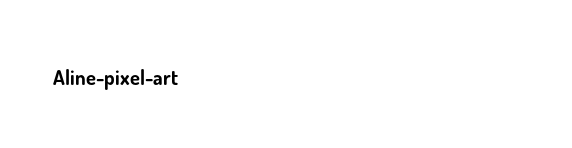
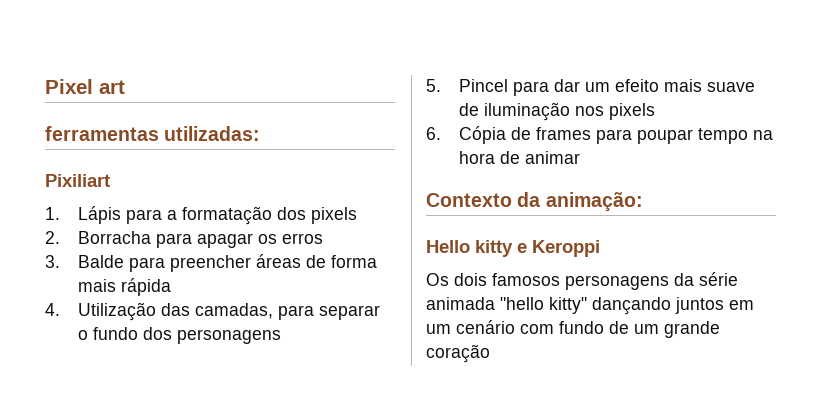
- Aline-pixel-art
+ Pixel art
+ ferramentas utilizadas:
+ Pixiliart
+ 1. Lápis para a formatação dos pixels
+ 2. Borracha para apagar os erros
+ 3. Balde para preencher áreas de forma mais rápida
+ 4. Utilização das camadas, para separar o fundo dos personagens
+ 5. Pincel para dar um efeito mais suave de iluminação nos pixels
+ 6. Cópia de frames para poupar tempo na hora de animar
+ Contexto da animação:
+ Hello kitty e Keroppi
+ Os dois famosos personagens da série animada "hello kitty" dançando juntos em um cenário com fundo de um grande coração

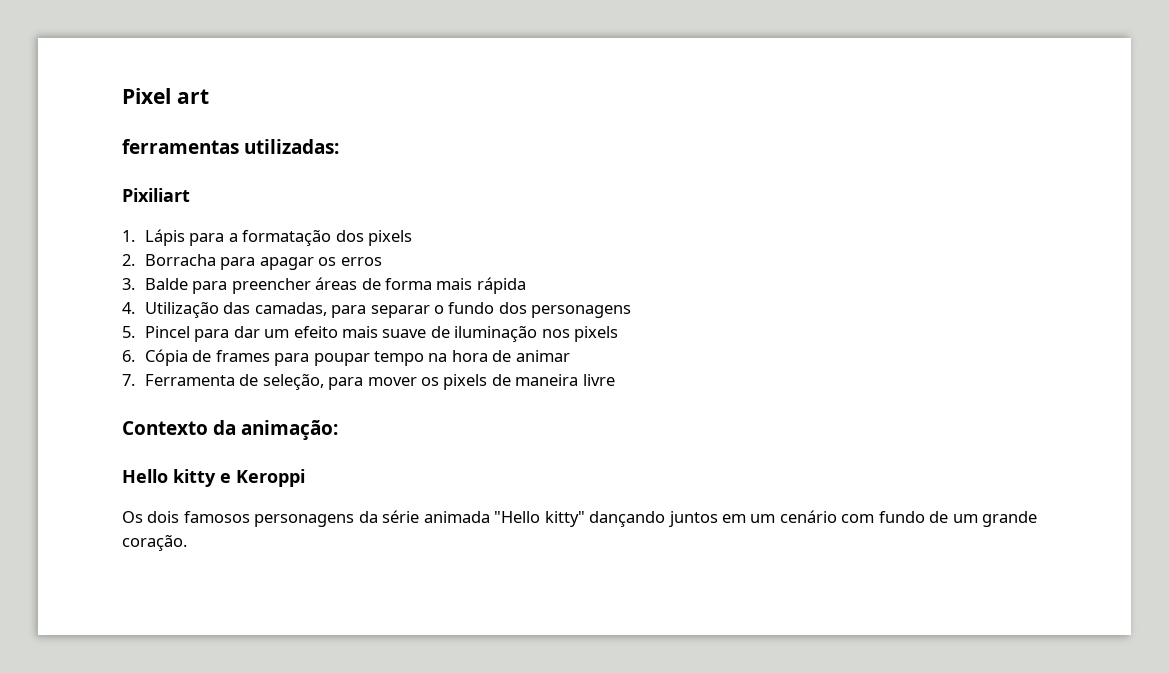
+ 7. Ferramenta de seleção, para mover os pixels de maneira livre
- Os dois famosos personagens da série animada "hello kitty" dançando juntos em um cenário com fundo de um grande coração
+ Os dois famosos personagens da série animada "Hello kitty" dançando juntos em um cenário com fundo de um grande coração.

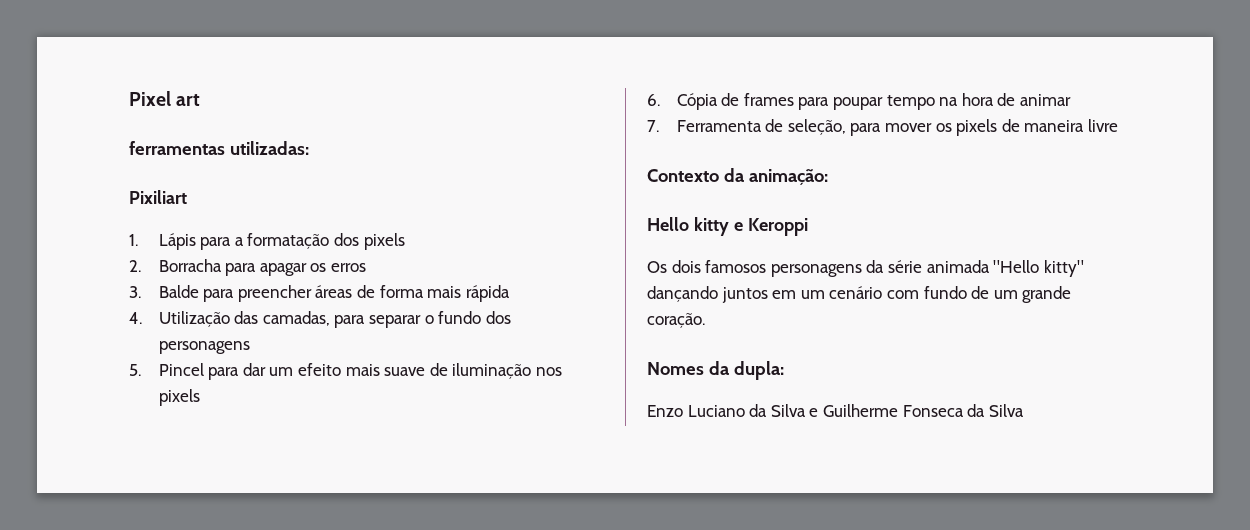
+ Nomes da dupla:
+ Enzo Luciano da Silva e Guilherme Fonseca da Silva

